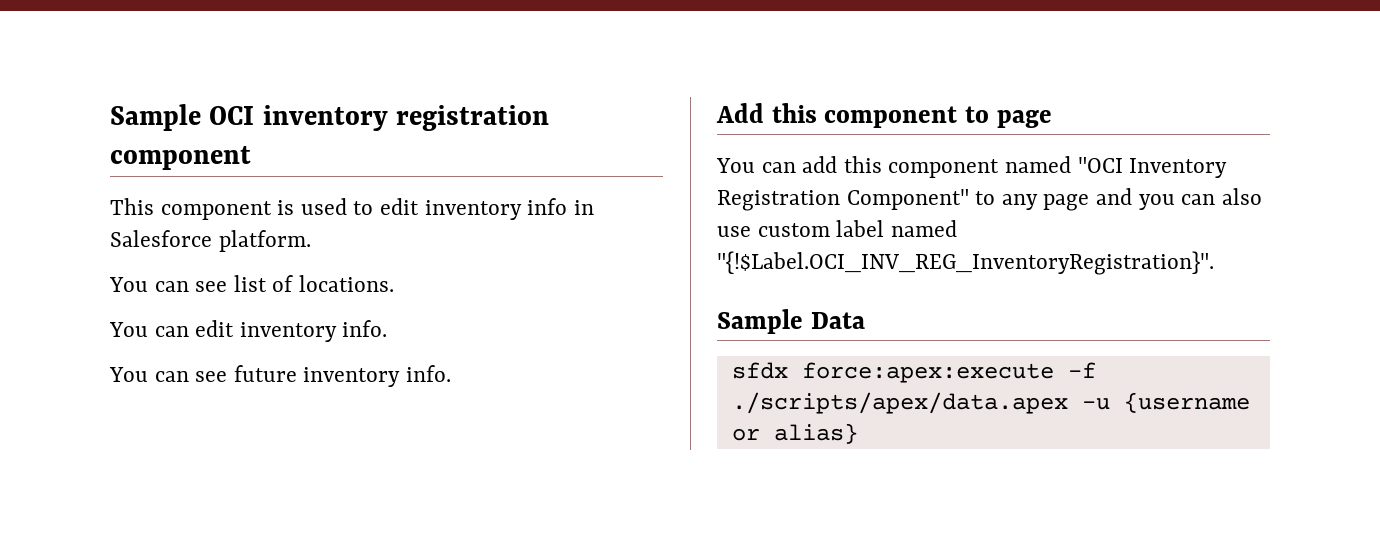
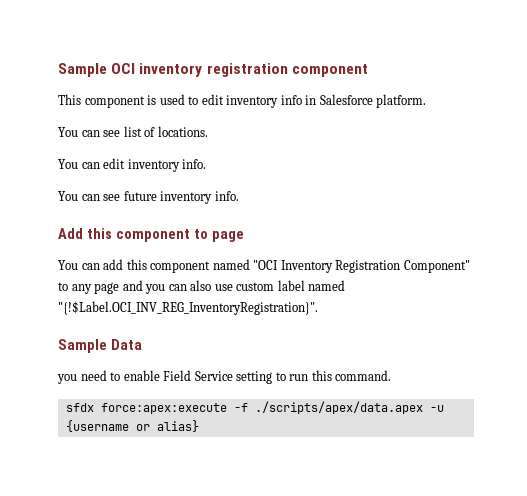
+ you need to enable Field Service setting to run this command.

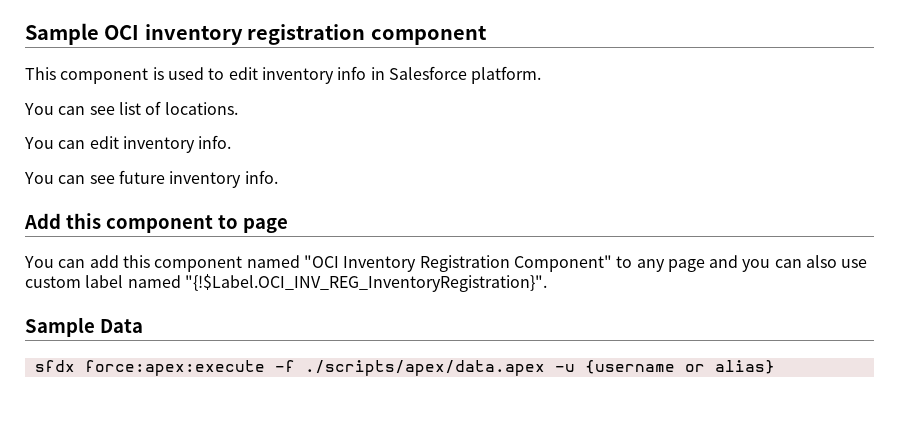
- you need to enable Field Service setting to run this command.

